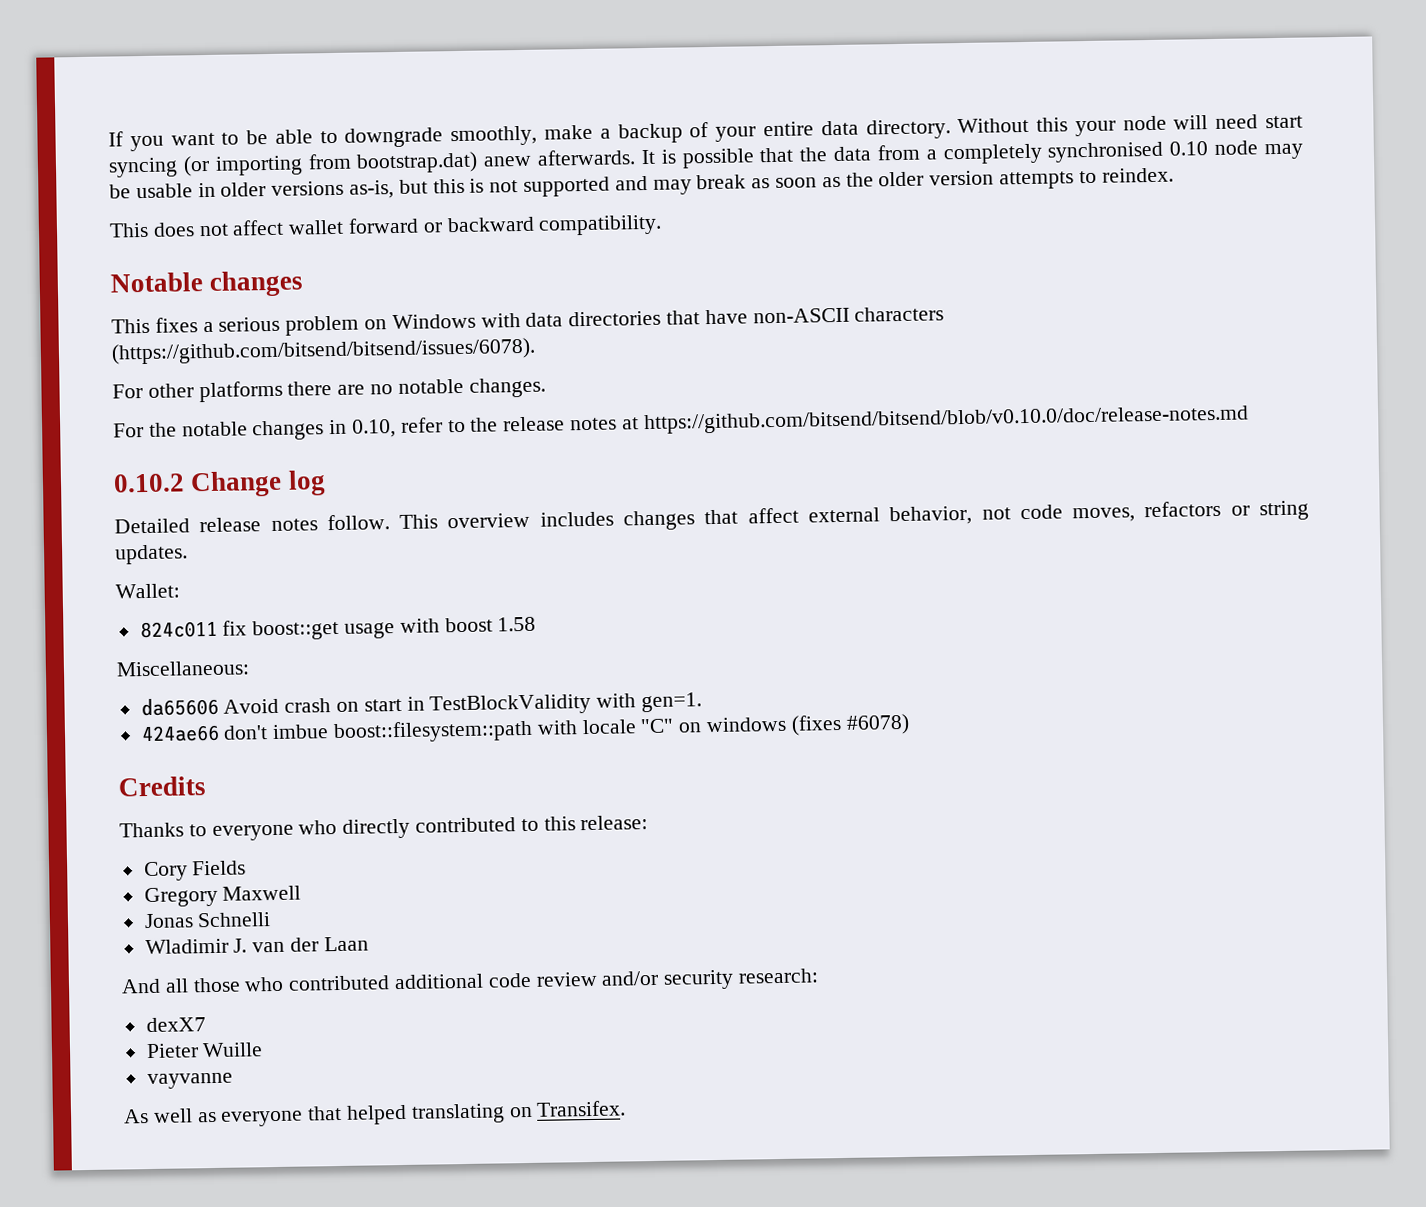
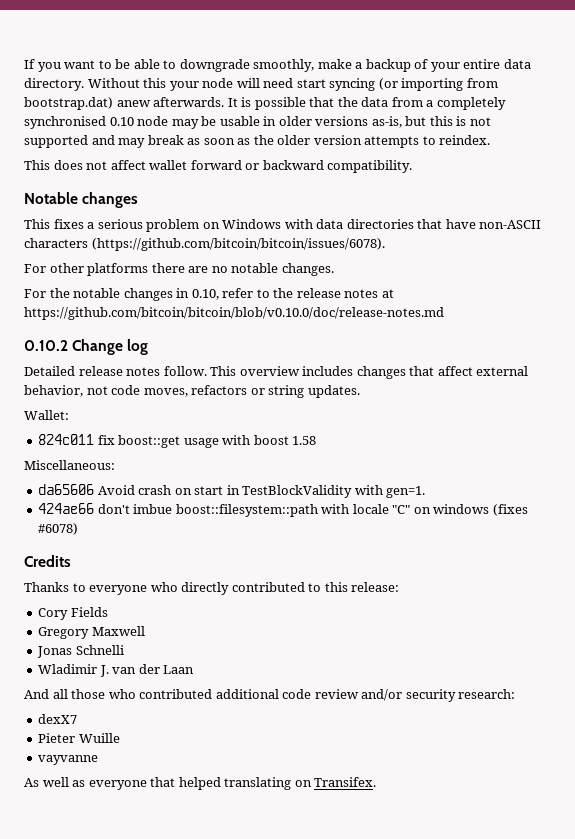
- This fixes a serious problem on Windows with data directories that have non-ASCII characters (https://github.com/bitsend/bitsend/issues/6078).
+ This fixes a serious problem on Windows with data directories that have non-ASCII characters (https://github.com/bitcoin/bitcoin/issues/6078).
- For the notable changes in 0.10, refer to the release notes at https://github.com/bitsend/bitsend/blob/v0.10.0/doc/release-notes.md
+ For the notable changes in 0.10, refer to the release notes at https://github.com/bitcoin/bitcoin/blob/v0.10.0/doc/release-notes.md

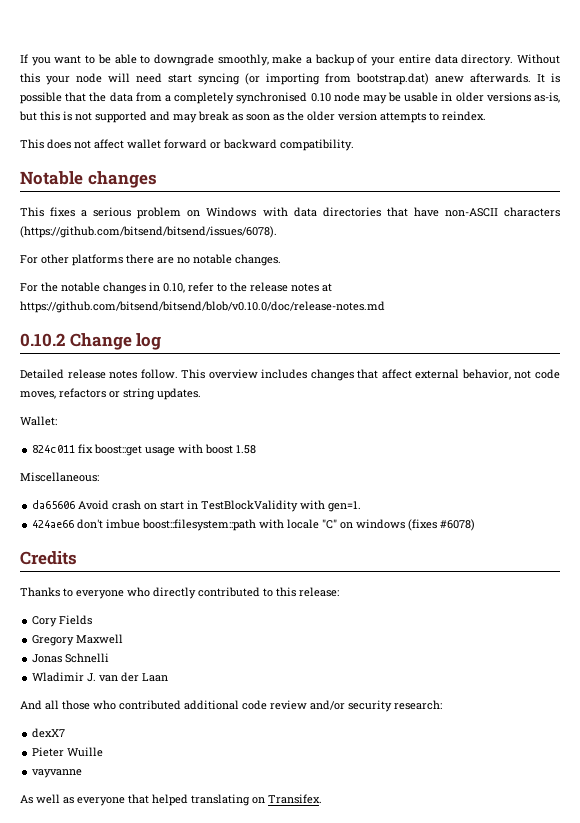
- This fixes a serious problem on Windows with data directories that have non-ASCII characters (https://github.com/bitcoin/bitcoin/issues/6078).
+ This fixes a serious problem on Windows with data directories that have non-ASCII characters (https://github.com/bitsend/bitsend/issues/6078).
- For the notable changes in 0.10, refer to the release notes at https://github.com/bitcoin/bitcoin/blob/v0.10.0/doc/release-notes.md
+ For the notable changes in 0.10, refer to the release notes at https://github.com/bitsend/bitsend/blob/v0.10.0/doc/release-notes.md

